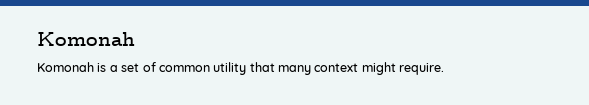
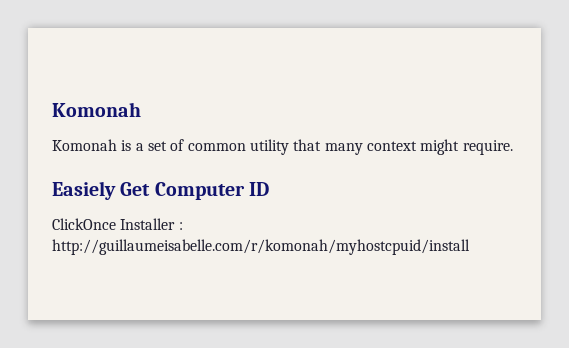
+ Easiely Get Computer ID
+ ClickOnce Installer : http://guillaumeisabelle.com/r/komonah/myhostcpuid/install

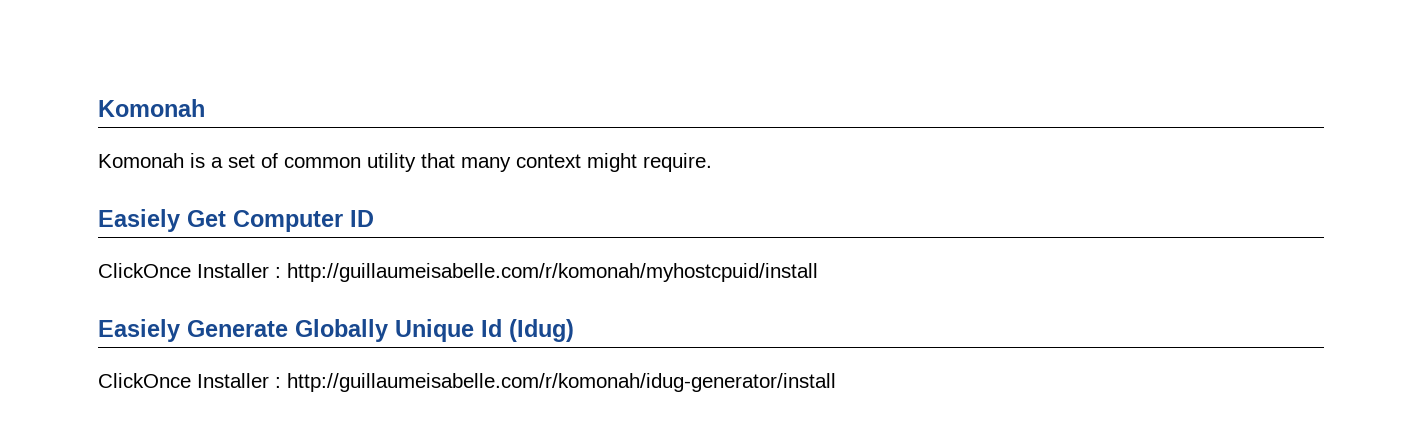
+ Easiely Generate Globally Unique Id (Idug)
+ ClickOnce Installer : http://guillaumeisabelle.com/r/komonah/idug-generator/install

